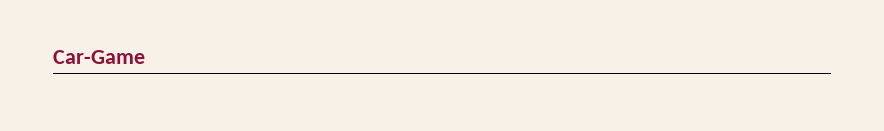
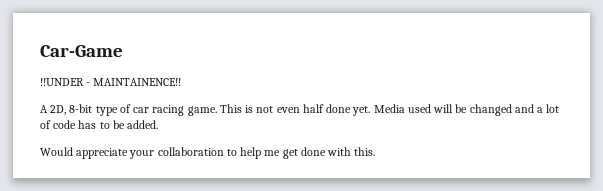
+ !!UNDER - MAINTAINENCE!!
+ A 2D, 8-bit type of car racing game. This is not even half done yet. Media used will be changed and a lot of code has to be added.
+ Would appreciate your collaboration to help me get done with this.

